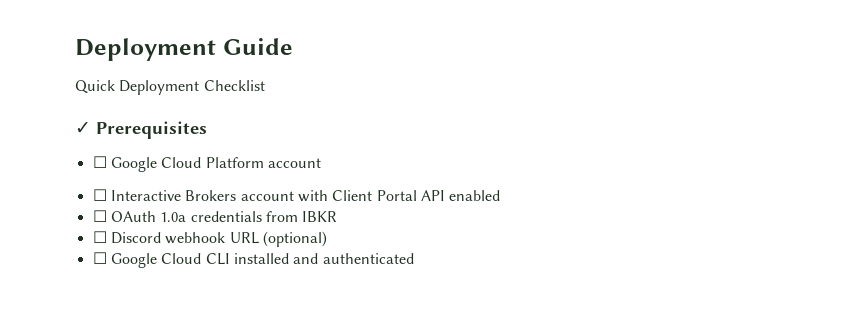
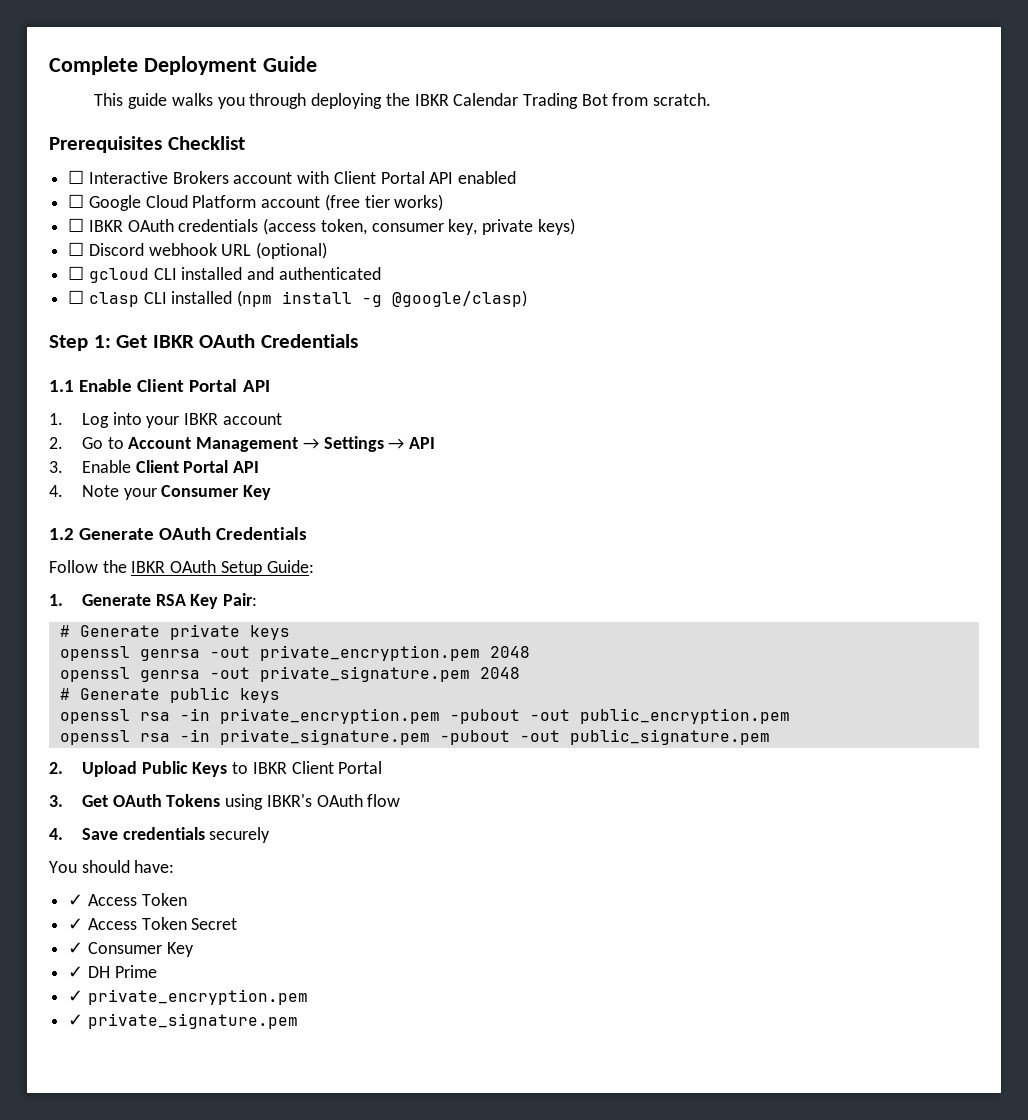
- Deployment Guide
+ Complete Deployment Guide
- Quick Deployment Checklist
- ✓ Prerequisites
- ☐ Google Cloud Platform account
+ This guide walks you through deploying the IBKR Calendar Trading Bot from scratch.
+ Prerequisites Checklist
- ☐ OAuth 1.0a credentials from IBKR
+ ☐ Google Cloud Platform account (free tier works)
+ ☐ IBKR OAuth credentials (access token, consumer key, private keys)
- ☐ Google Cloud CLI installed and authenticated
+ ☐ gcloud CLI installed and authenticated
+ ☐ clasp CLI installed (npm install -g @google/clasp)
+ Step 1: Get IBKR OAuth Credentials
+ 1.1 Enable Client Portal API
+ 1. Log into your IBKR account
+ 2. Go to Account Management → Settings → API
+ 3. Enable Client Portal API
+ 4. Note your Consumer Key
+ 1.2 Generate OAuth Credentials
+ Follow the IBKR OAuth Setup Guide:
+ 1. Generate RSA Key Pair:
+ # Generate private keys
+ openssl genrsa -out private_encryption.pem 2048
+ openssl genrsa -out private_signature.pem 2048
+ # Generate public keys
+ openssl rsa -in private_encryption.pem -pubout -out public_encryption.pem
+ openssl rsa -in private_signature.pem -pubout -out public_signature.pem
+ 2. Upload Public Keys to IBKR Client Portal
+ 3. Get OAuth Tokens using IBKR's OAuth flow
+ 4. Save credentials securely
+ You should have:
+ ✓ Access Token
+ ✓ Access Token Secret
+ ✓ Consumer Key
+ ✓ DH Prime
+ ✓ private_encryption.pem
+ ✓ private_signature.pem

